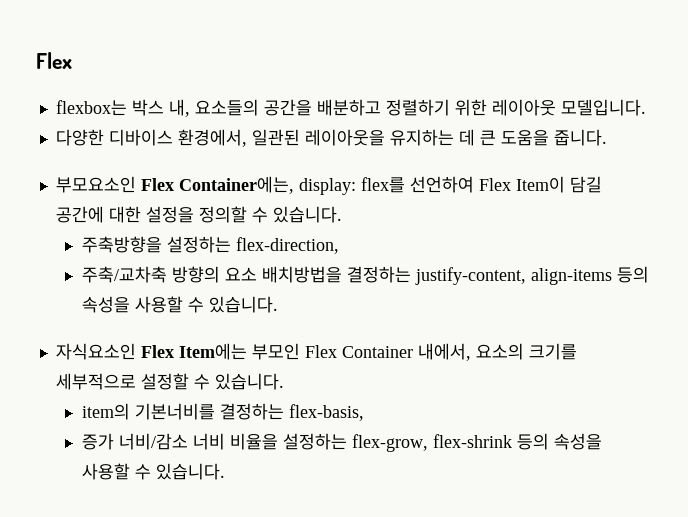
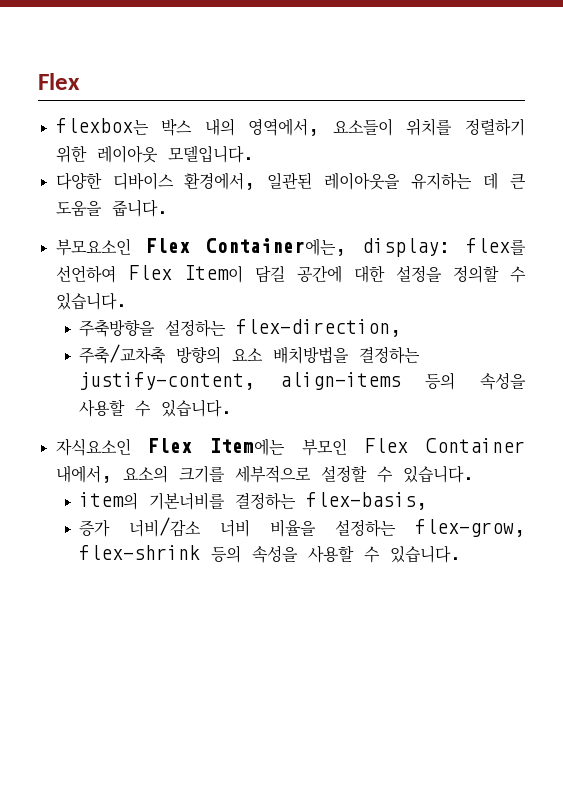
- flexbox는 박스 내, 요소들의 공간을 배분하고 정렬하기 위한 레이아웃 모델입니다.
+ flexbox는 박스 내의 영역에서, 요소들이 위치를 정렬하기 위한 레이아웃 모델입니다.

